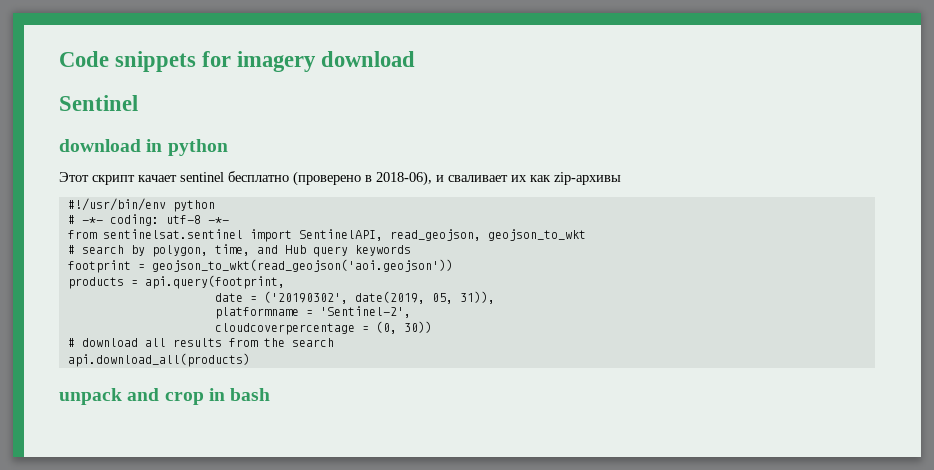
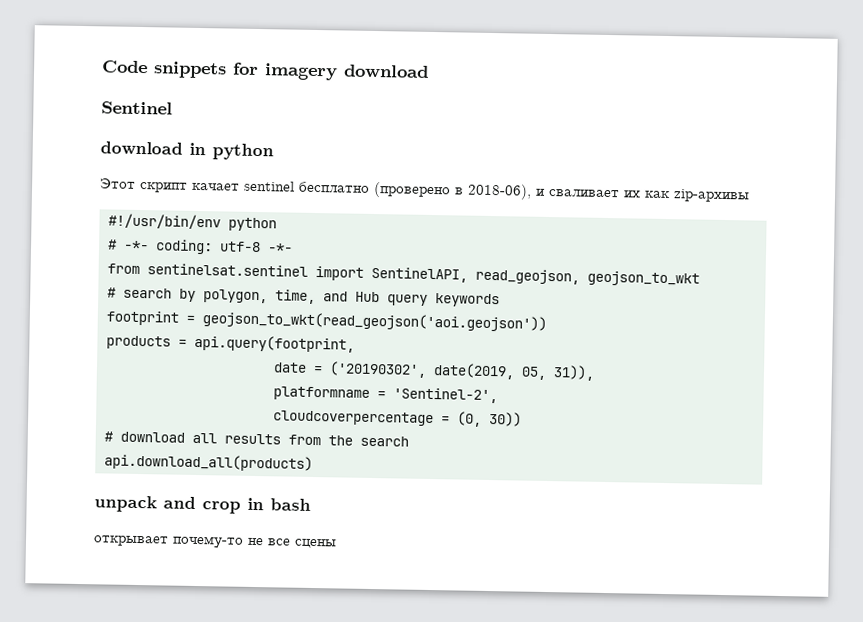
+ открывает почему-то не все сцены

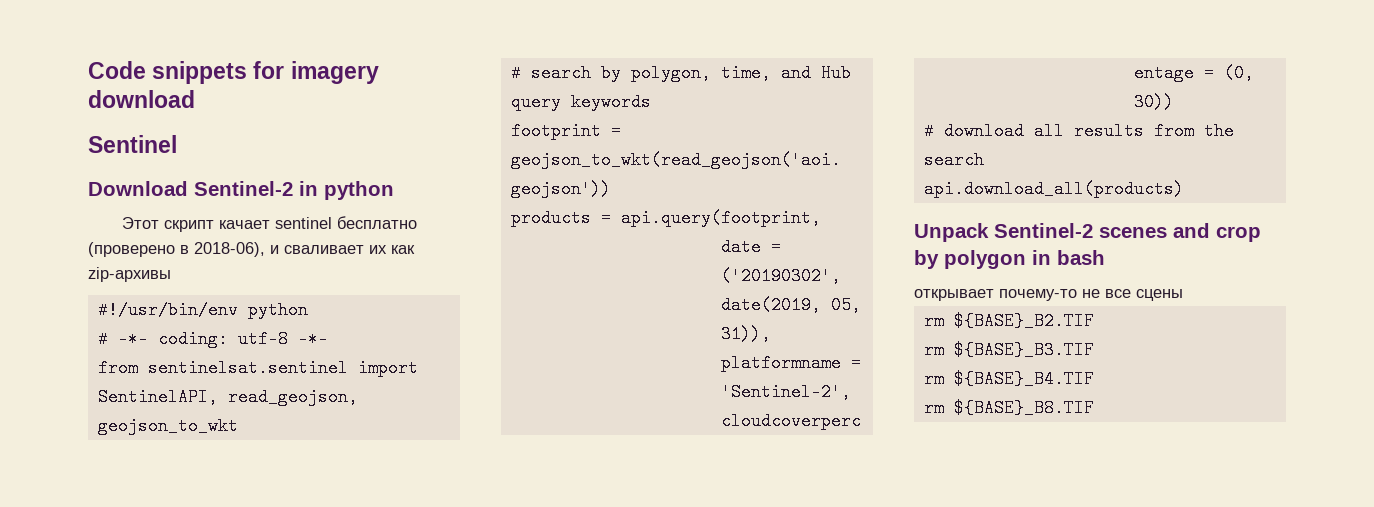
- download in python
+ Download Sentinel-2 in python
- unpack and crop in bash
+ Unpack Sentinel-2 scenes and crop by polygon in bash
+ rm ${BASE}_B2.TIF
+ rm ${BASE}_B3.TIF
+ rm ${BASE}_B4.TIF
+ rm ${BASE}_B8.TIF

